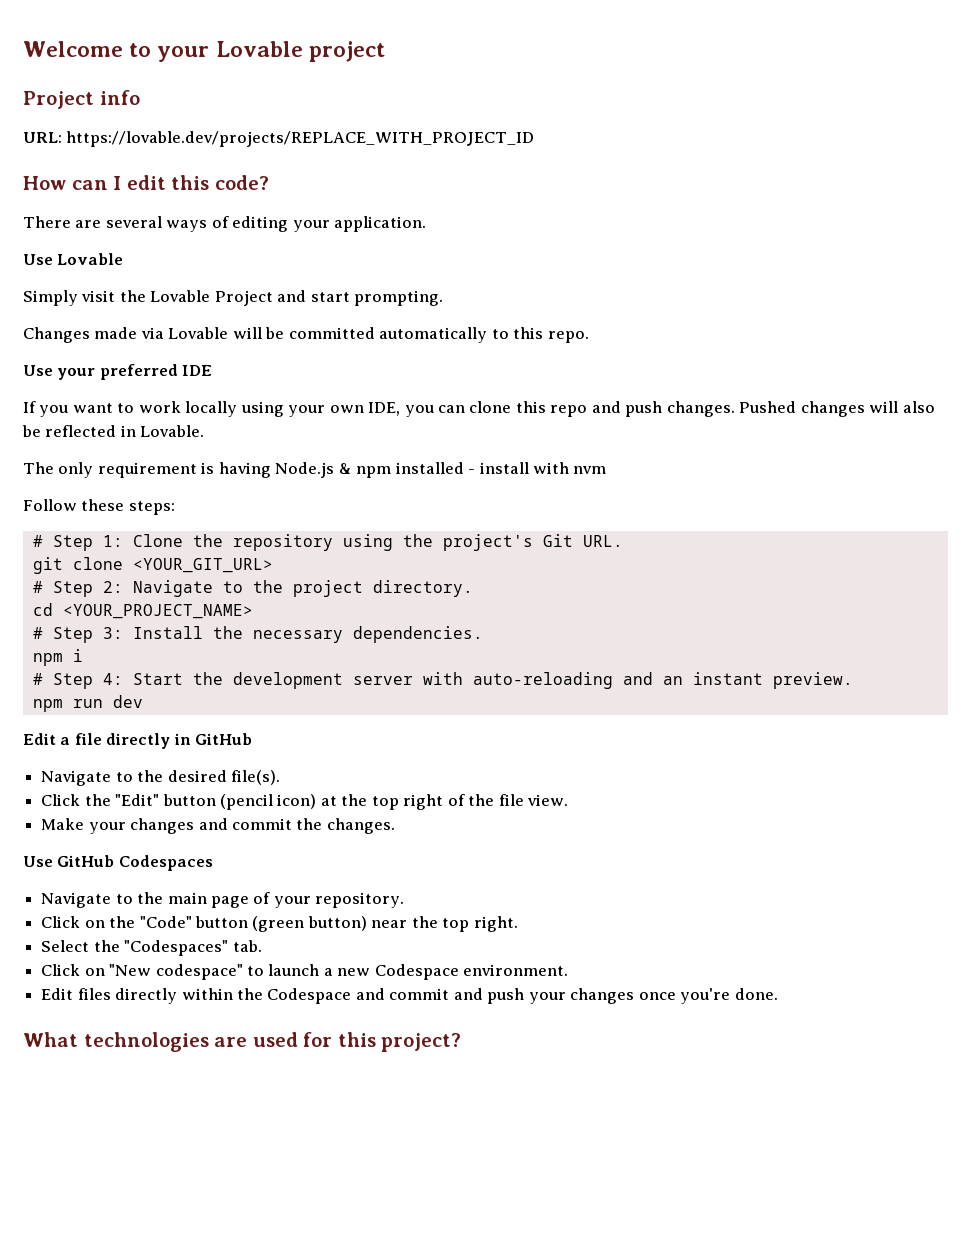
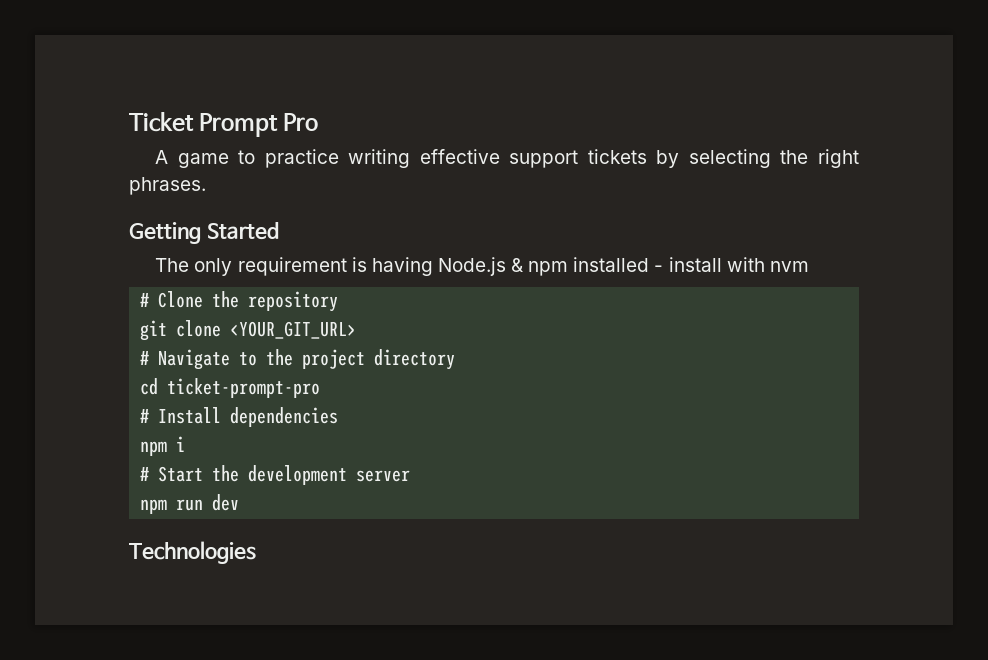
- Welcome to your Lovable project
- Project info
- URL: https://lovable.dev/projects/REPLACE_WITH_PROJECT_ID
- How can I edit this code?
- There are several ways of editing your application.
- Use Lovable
- Simply visit the Lovable Project and start prompting.
- Changes made via Lovable will be committed automatically to this repo.
- Use your preferred IDE
- If you want to work locally using your own IDE, you can clone this repo and push changes. Pushed changes will also be reflected in Lovable.
+ Ticket Prompt Pro
+ A game to practice writing effective support tickets by selecting the right phrases.
+ Getting Started
- Follow these steps:
- # Step 1: Clone the repository using the project's Git URL.
+ # Clone the repository
- # Step 2: Navigate to the project directory.
+ # Navigate to the project directory
- cd <YOUR_PROJECT_NAME>
- # Step 3: Install the necessary dependencies.
+ cd ticket-prompt-pro
+ # Install dependencies
- # Step 4: Start the development server with auto-reloading and an instant preview.
+ # Start the development server
  npm run dev
- Edit a file directly in GitHub
- Navigate to the desired file(s).
- Click the "Edit" button (pencil icon) at the top right of the file view.
- Make your changes and commit the changes.
- Use GitHub Codespaces
- Navigate to the main page of your repository.
- Click on the "Code" button (green button) near the top right.
- Select the "Codespaces" tab.
- Click on "New codespace" to launch a new Codespace environment.
- Edit files directly within the Codespace and commit and push your changes once you're done.
- What technologies are used for this project?
+ Technologies

